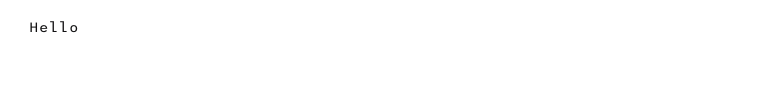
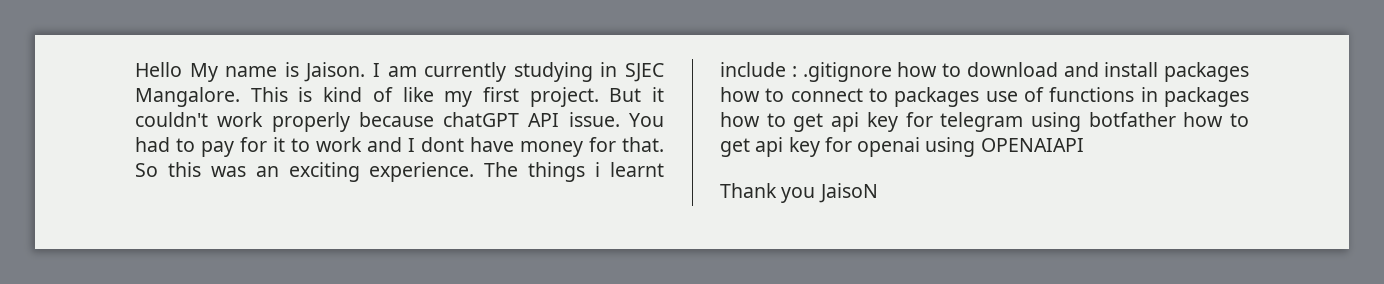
- Hello
+ Hello My name is Jaison. I am currently studying in SJEC Mangalore. This is kind of like my first project. But it couldn't work properly because chatGPT API issue. You had to pay for it to work and I dont have money for that. So this was an exciting experience. The things i learnt include : .gitignore how to download and install packages how to connect to packages use of functions in packages how to get api key for telegram using botfather how to get api key for openai using OPENAIAPI
+ Thank you JaisoN

